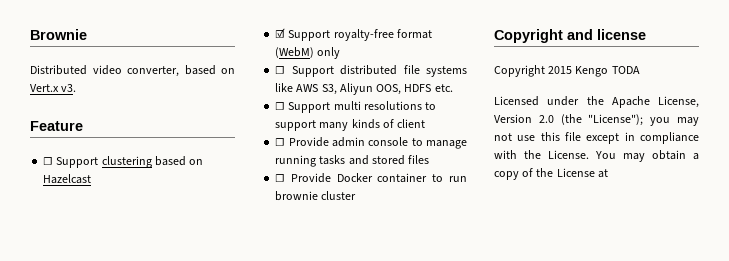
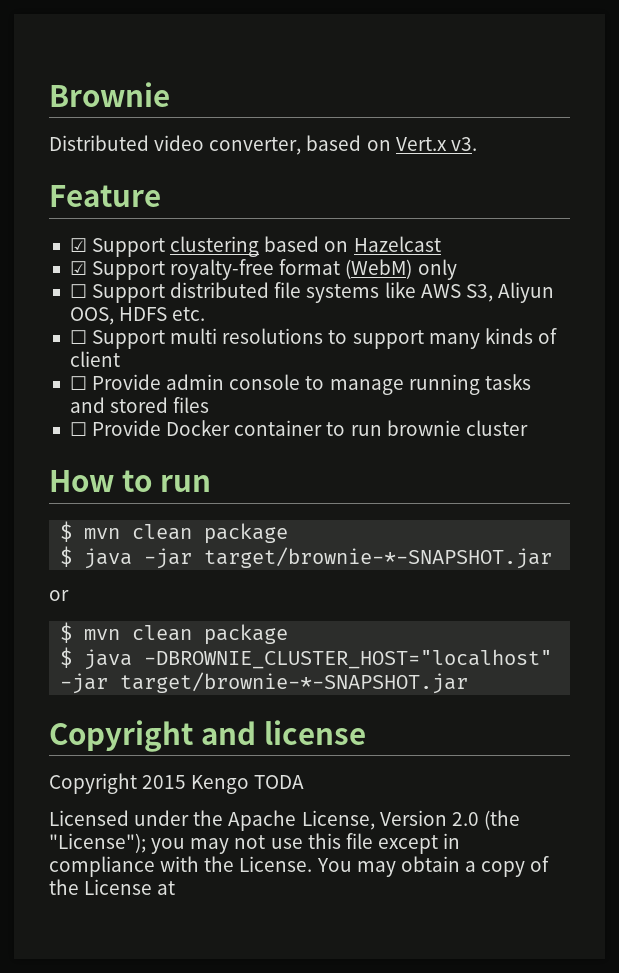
- ☐ Support clustering based on Hazelcast
+ ☑ Support clustering based on Hazelcast
+ How to run
+ $ mvn clean package
+ $ java -jar target/brownie-*-SNAPSHOT.jar
+ or
+ $ mvn clean package
+ $ java -DBROWNIE_CLUSTER_HOST="localhost" -jar target/brownie-*-SNAPSHOT.jar

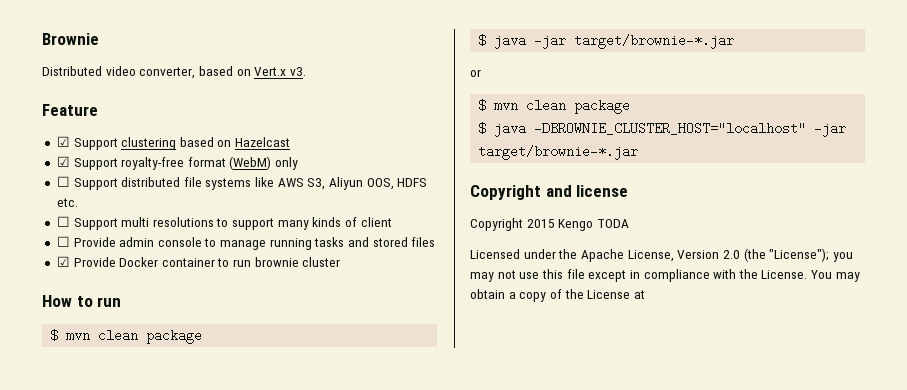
- ☐ Provide Docker container to run brownie cluster
+ ☑ Provide Docker container to run brownie cluster
- $ java -jar target/brownie-*-SNAPSHOT.jar
+ $ java -jar target/brownie-*.jar
- $ java -DBROWNIE_CLUSTER_HOST="localhost" -jar target/brownie-*-SNAPSHOT.jar
+ $ java -DBROWNIE_CLUSTER_HOST="localhost" -jar target/brownie-*.jar

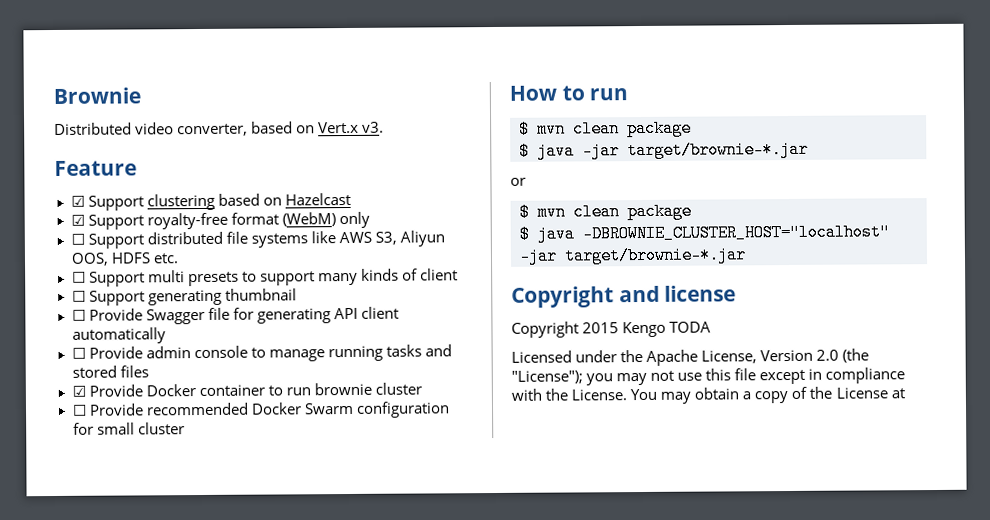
- ☐ Support multi resolutions to support many kinds of client
+ ☐ Support multi presets to support many kinds of client
+ ☐ Support generating thumbnail
+ ☐ Provide Swagger file for generating API client automatically
+ ☐ Provide recommended Docker Swarm configuration for small cluster

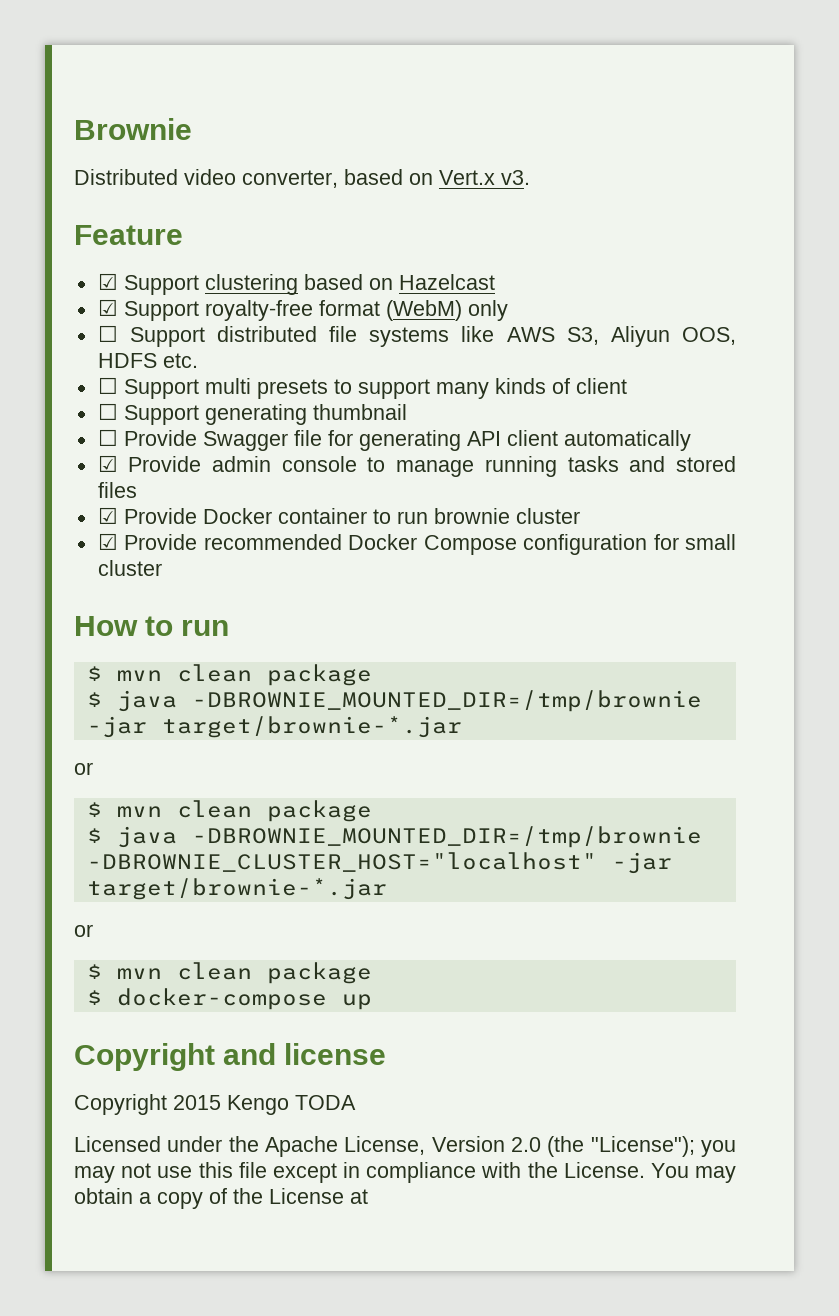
- ☐ Provide admin console to manage running tasks and stored files
+ ☑ Provide admin console to manage running tasks and stored files
- ☐ Provide recommended Docker Swarm configuration for small cluster
+ ☑ Provide recommended Docker Compose configuration for small cluster
- $ java -jar target/brownie-*.jar
+ $ java -DBROWNIE_MOUNTED_DIR=/tmp/brownie -jar target/brownie-*.jar
- $ java -DBROWNIE_CLUSTER_HOST="localhost" -jar target/brownie-*.jar
+ $ java -DBROWNIE_MOUNTED_DIR=/tmp/brownie -DBROWNIE_CLUSTER_HOST="localhost" -jar target/brownie-*.jar
+ or
+ $ mvn clean package
+ $ docker-compose up

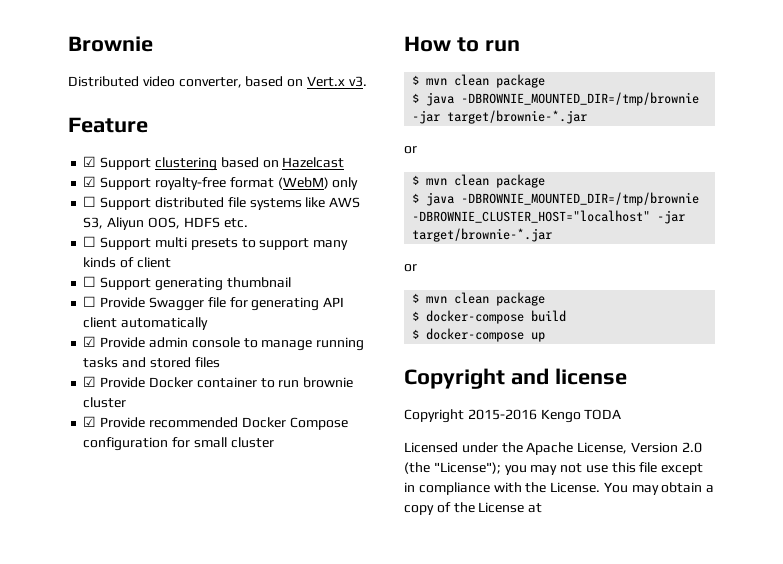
+ $ docker-compose build
- Copyright 2015 Kengo TODA
+ Copyright 2015-2016 Kengo TODA

